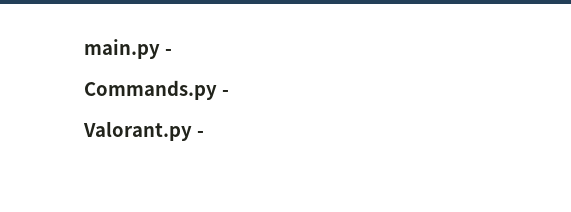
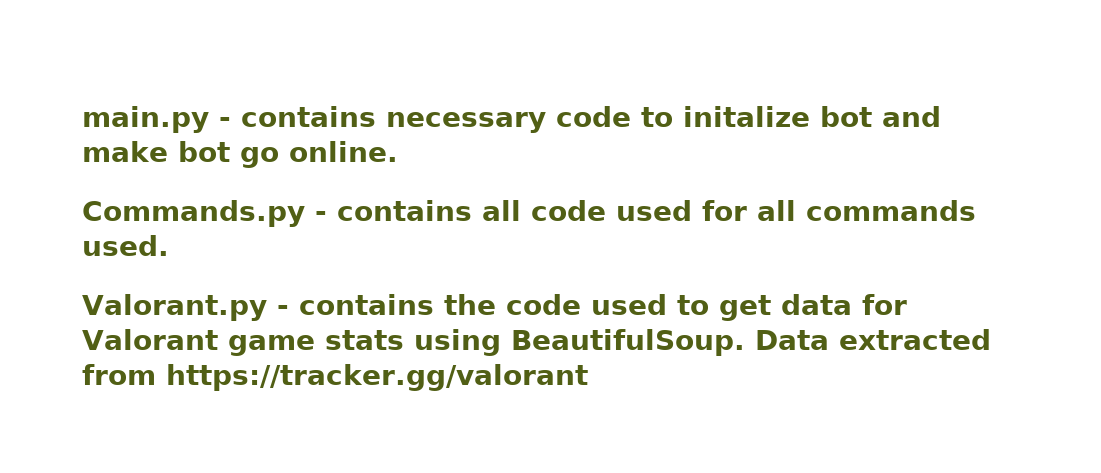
- main.py -
- Commands.py -
- Valorant.py -
+ main.py - contains necessary code to initalize bot and make bot go online.
+ Commands.py - contains all code used for all commands used.
+ Valorant.py - contains the code used to get data for Valorant game stats using BeautifulSoup. Data extracted from https://tracker.gg/valorant

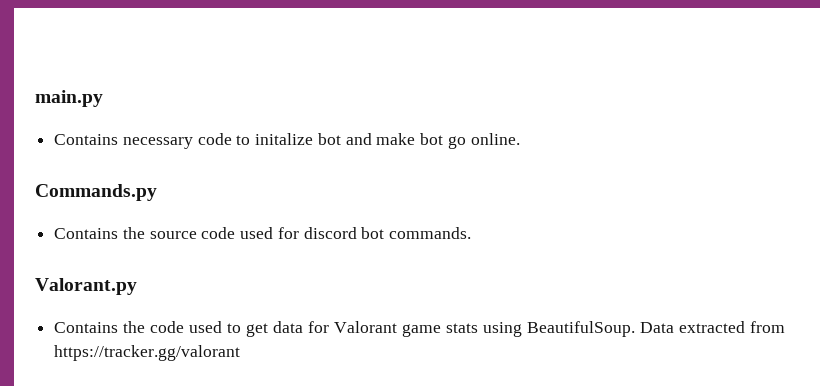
- main.py - contains necessary code to initalize bot and make bot go online.
+ main.py
+ Contains necessary code to initalize bot and make bot go online.
- Commands.py - contains all code used for all commands used.
+ Commands.py
+ Contains the source code used for discord bot commands.
- Valorant.py - contains the code used to get data for Valorant game stats using BeautifulSoup.
+ Valorant.py
+ Contains the code used to get data for Valorant game stats using BeautifulSoup.

